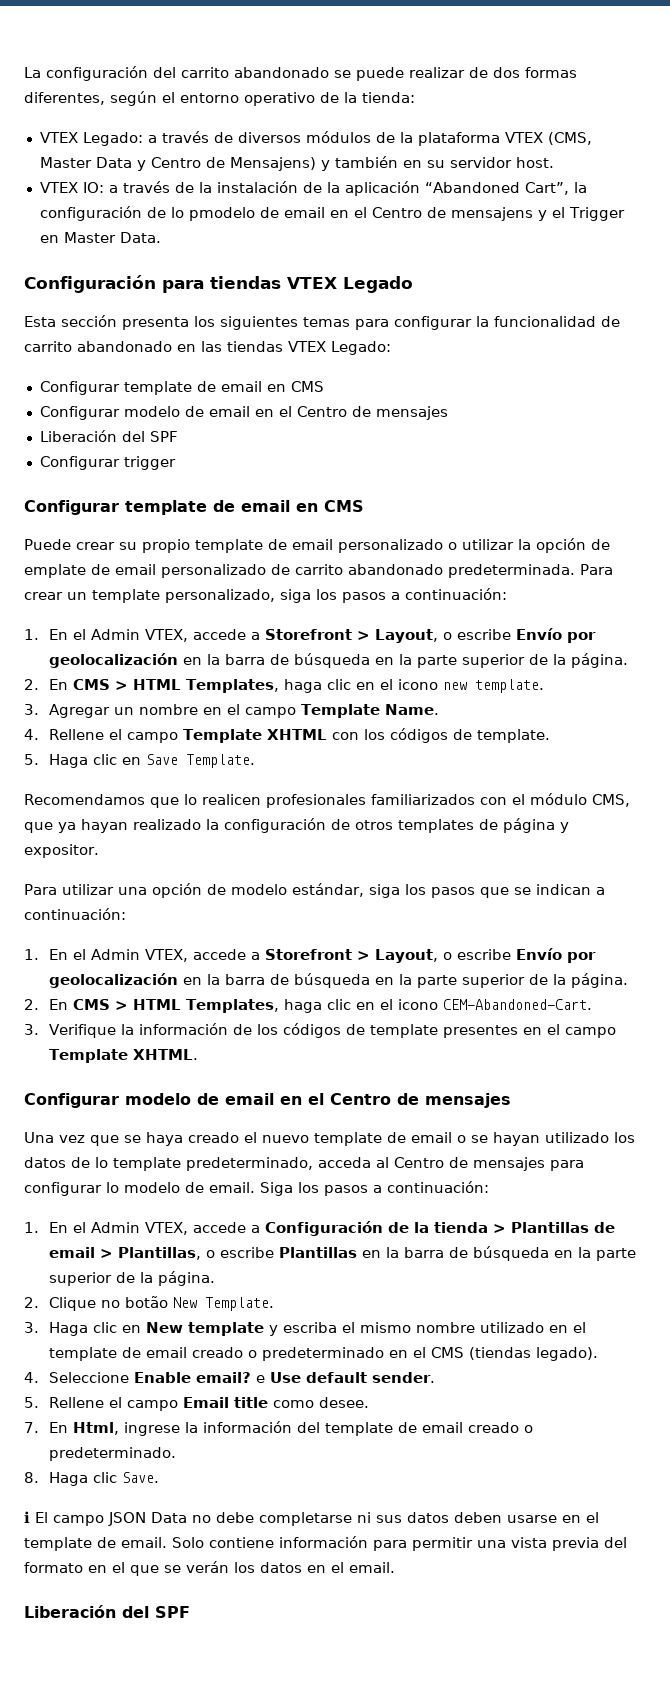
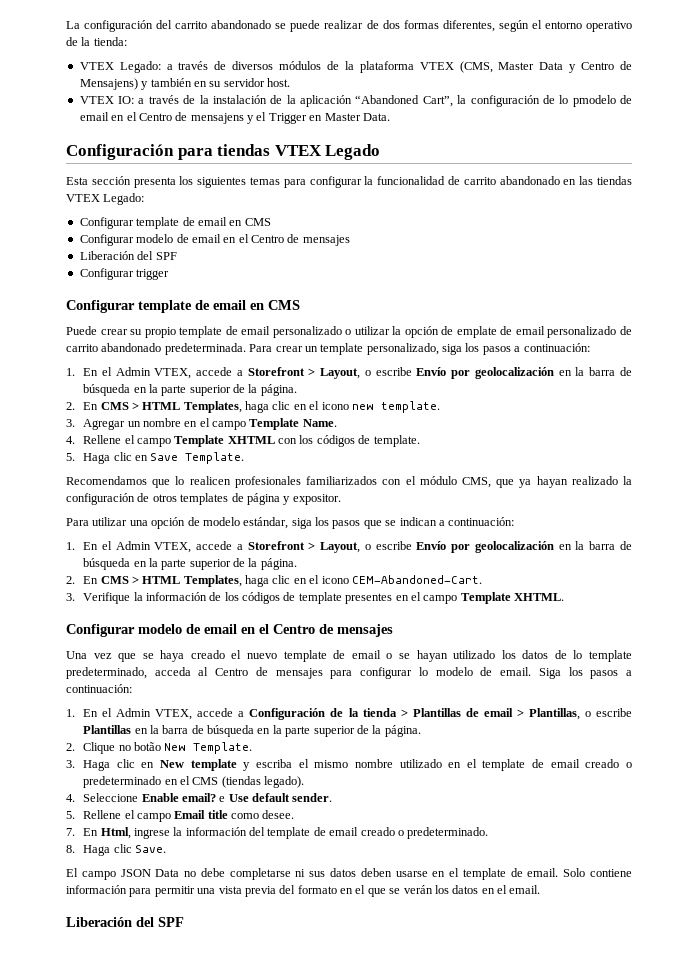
- ℹ El campo JSON Data no debe completarse ni sus datos deben usarse en el template de email.
+ El campo JSON Data no debe completarse ni sus datos deben usarse en el template de email.

